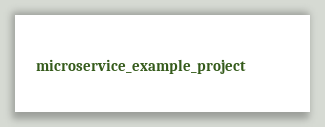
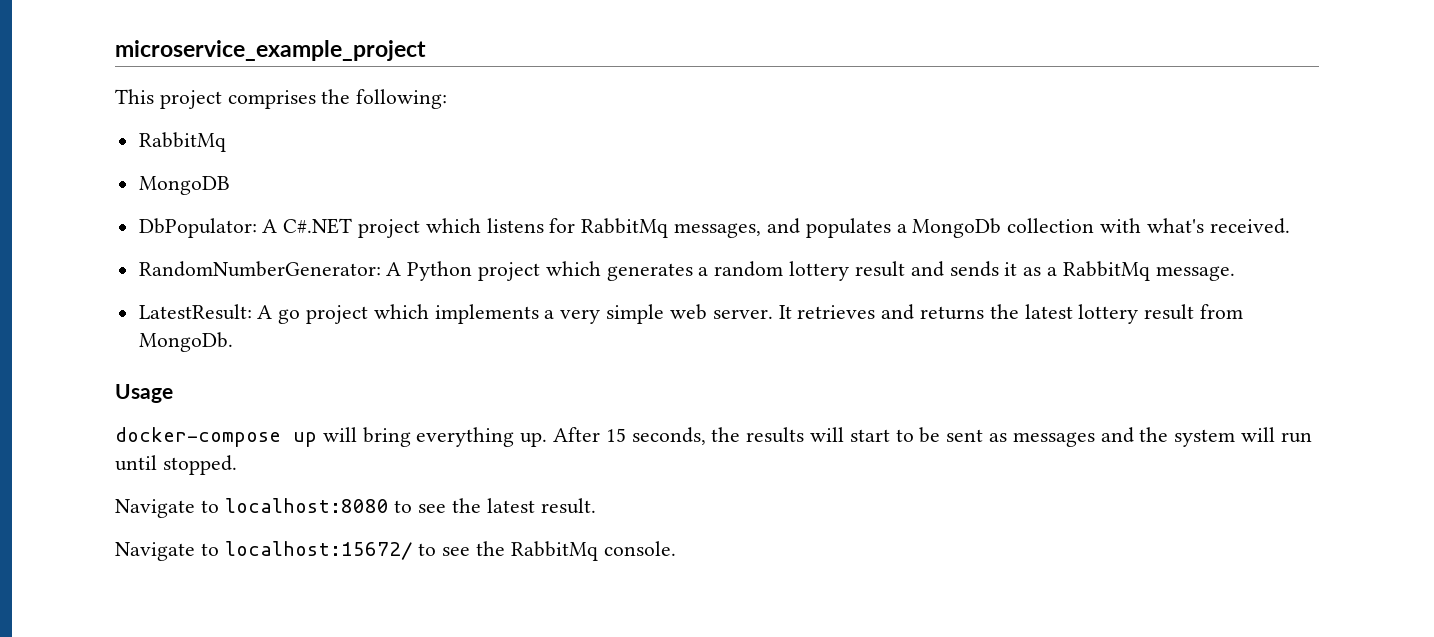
+ This project comprises the following:
+ RabbitMq
+ MongoDB
+ DbPopulator: A C#.NET project which listens for RabbitMq messages, and populates a MongoDb collection with what's received.
+ RandomNumberGenerator: A Python project which generates a random lottery result and sends it as a RabbitMq message.
+ LatestResult: A go project which implements a very simple web server. It retrieves and returns the latest lottery result from MongoDb.
+ Usage
+ docker-compose up will bring everything up. After 15 seconds, the results will start to be sent as messages and the system will run until stopped.
+ Navigate to localhost:8080 to see the latest result.
+ Navigate to localhost:15672/ to see the RabbitMq console.

